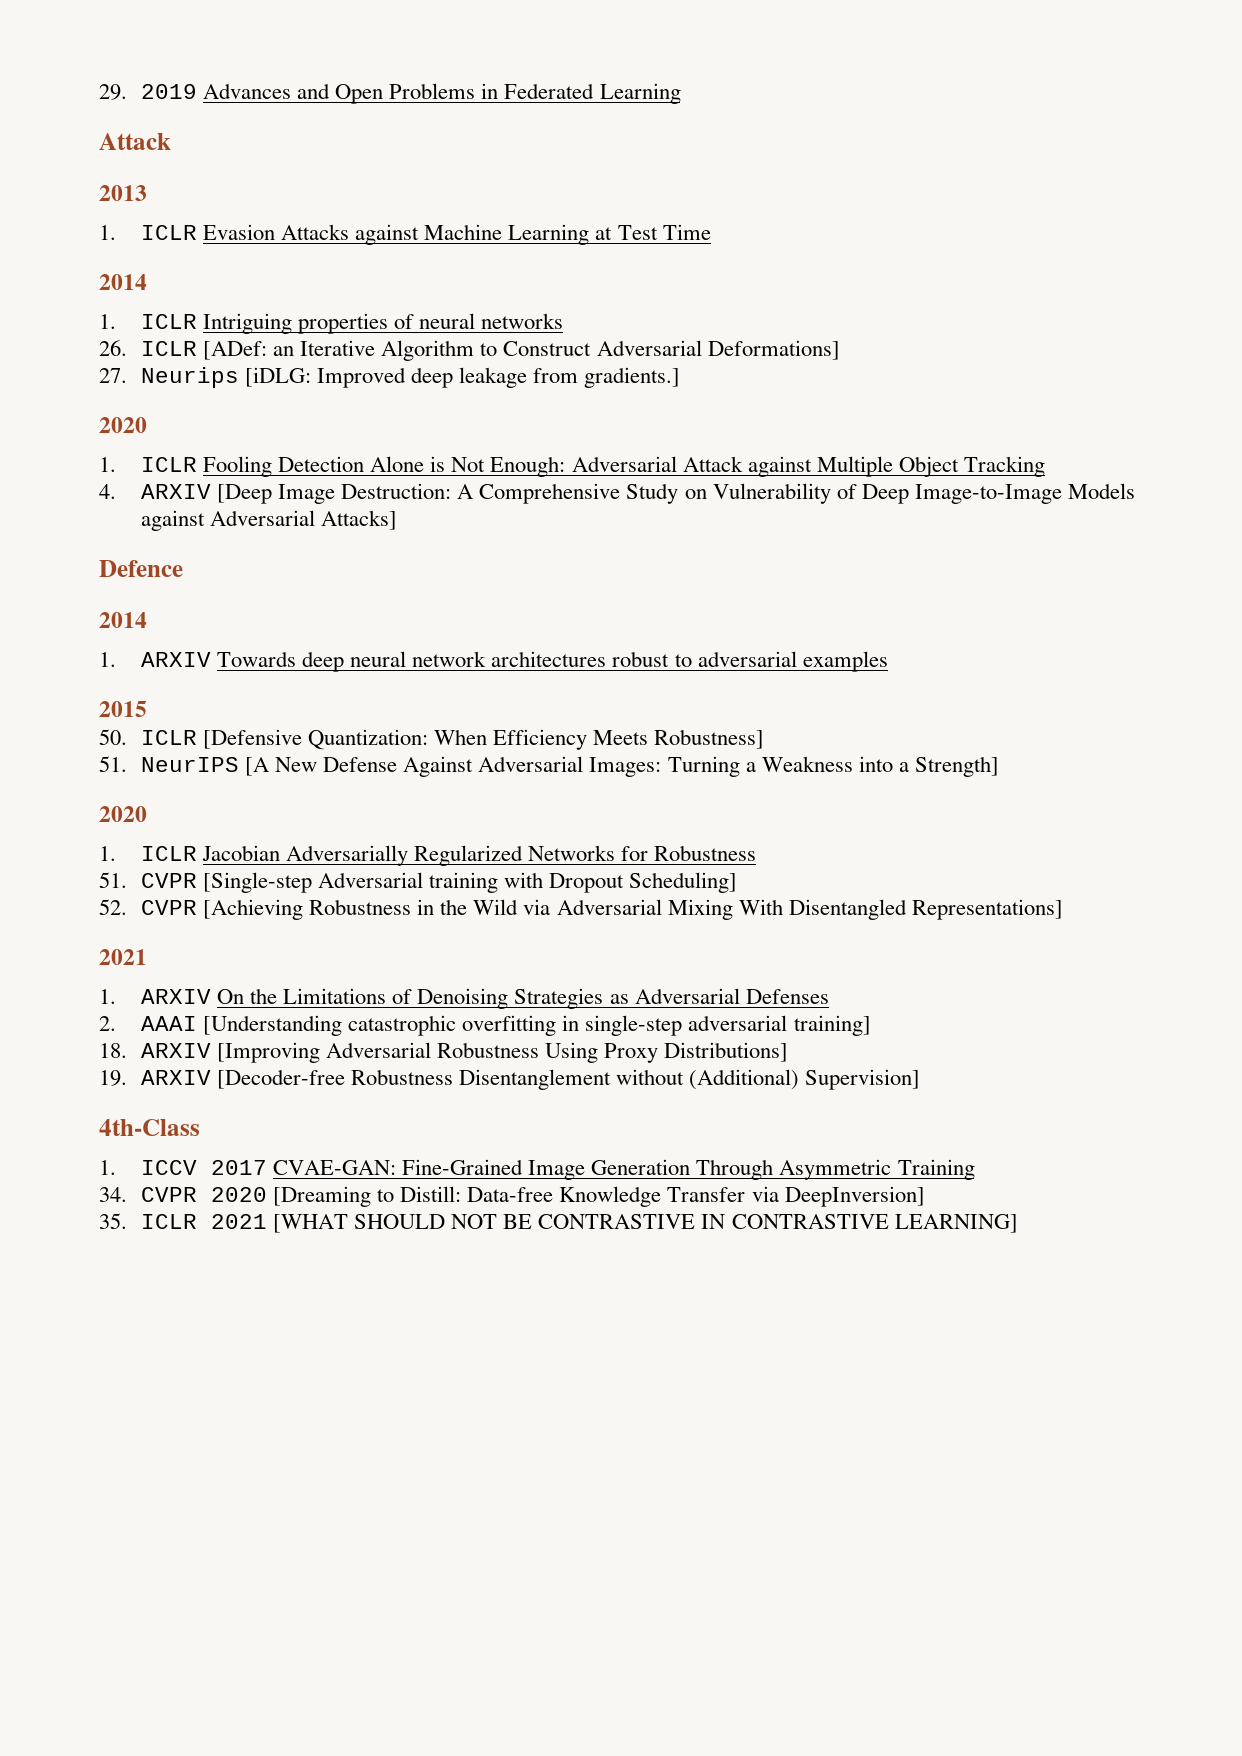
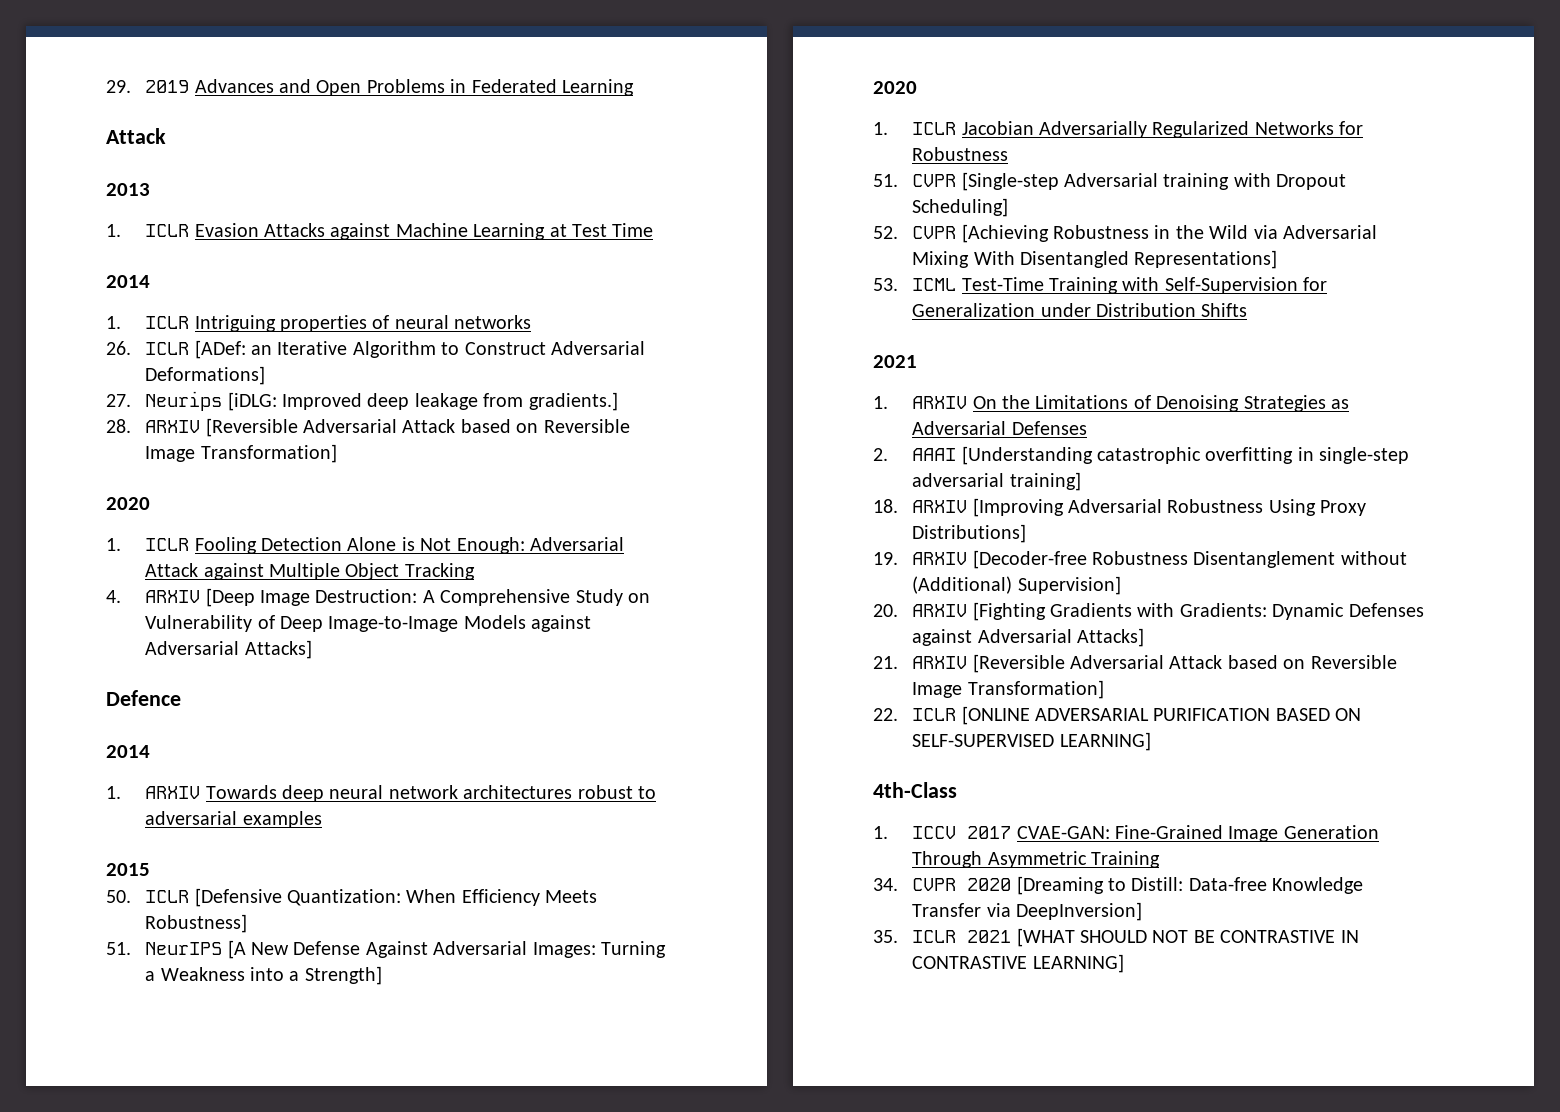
+ 28. ARXIV [Reversible Adversarial Attack based on Reversible Image Transformation]
+ 53. ICML Test-Time Training with Self-Supervision for Generalization under Distribution Shifts
+ 20. ARXIV [Fighting Gradients with Gradients: Dynamic Defenses against Adversarial Attacks]
+ 21. ARXIV [Reversible Adversarial Attack based on Reversible Image Transformation]
+ 22. ICLR [ONLINE ADVERSARIAL PURIFICATION BASED ON SELF-SUPERVISED LEARNING]

